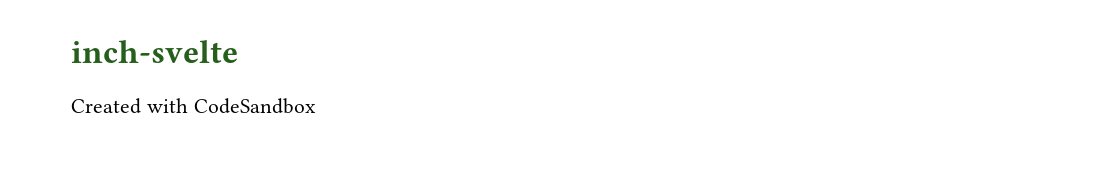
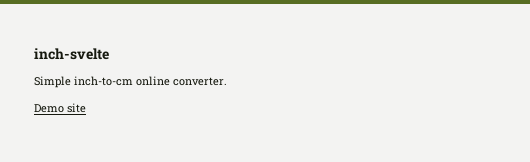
- Created with CodeSandbox
+ Simple inch-to-cm online converter.
+ Demo site

